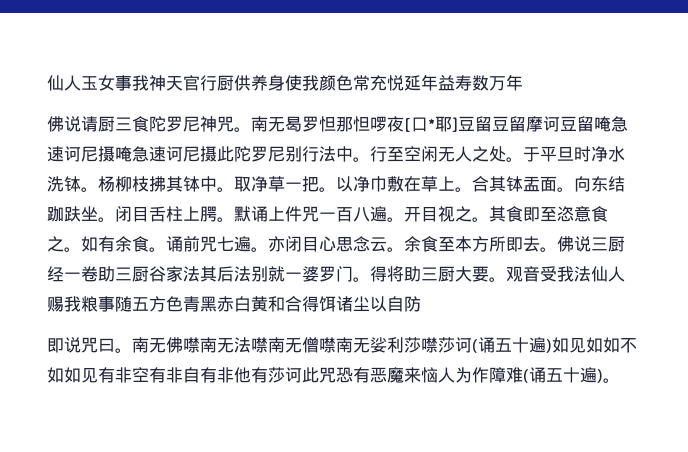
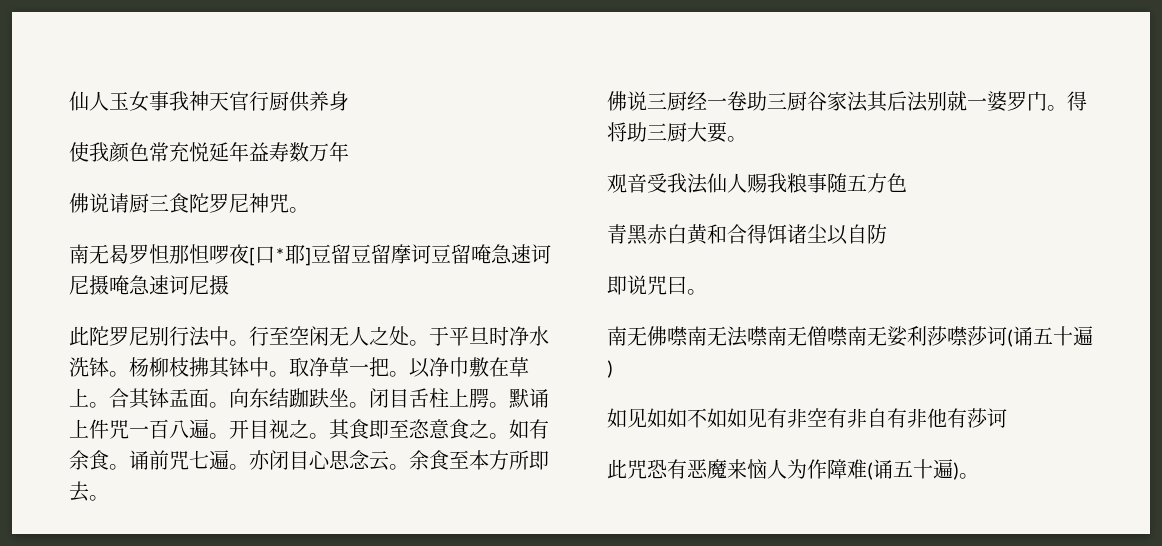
- 仙人玉女事我神天官行厨供养身使我颜色常充悦延年益寿数万年
+ 仙人玉女事我神天官行厨供养身
+ 使我颜色常充悦延年益寿数万年
- 佛说请厨三食陀罗尼神咒。南无曷罗怛那怛啰夜[口*耶]豆留豆留摩诃豆留唵急速诃尼摄唵急速诃尼摄此陀罗尼别行法中。
+ 佛说请厨三食陀罗尼神咒。
+ 南无曷罗怛那怛啰夜[口*耶]豆留豆留摩诃豆留唵急速诃尼摄唵急速诃尼摄
+ 此陀罗尼别行法中。
- 余食至本方所即去。佛说三厨经一卷助三厨谷家法其后法别就一婆罗门。
+ 余食至本方所即去。
+ 佛说三厨经一卷助三厨谷家法其后法别就一婆罗门。
- 得将助三厨大要。观音受我法仙人赐我粮事随五方色青黑赤白黄和合得饵诸尘以自防
+ 得将助三厨大要。
+ 观音受我法仙人赐我粮事随五方色
+ 青黑赤白黄和合得饵诸尘以自防
- 即说咒曰。南无佛噤南无法噤南无僧噤南无娑利莎噤莎诃(诵五十遍)如见如如不如如见有非空有非自有非他有莎诃此咒恐有恶魔来恼人为作障难(诵五十遍)。
+ 即说咒曰。
+ 南无佛噤南无法噤南无僧噤南无娑利莎噤莎诃(诵五十遍)
+ 如见如如不如如见有非空有非自有非他有莎诃
+ 此咒恐有恶魔来恼人为作障难(诵五十遍)。

